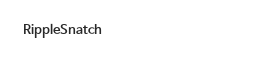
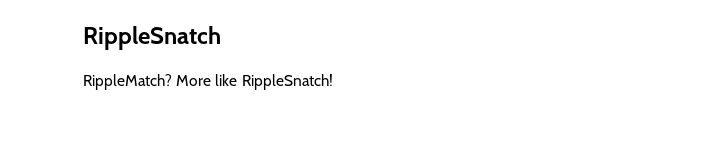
+ RippleMatch? More like RippleSnatch!

